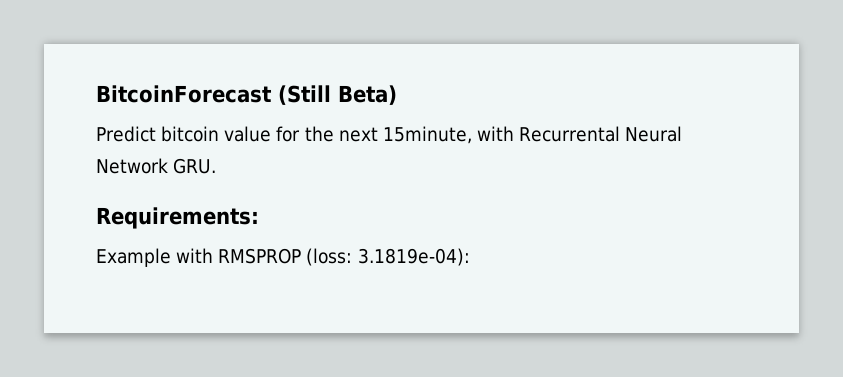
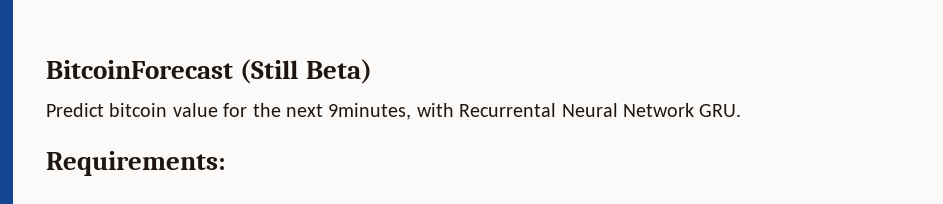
- Predict bitcoin value for the next 15minute, with Recurrental Neural Network GRU.
+ Predict bitcoin value for the next 9minutes, with Recurrental Neural Network GRU.
- Example with RMSPROP (loss: 3.1819e-04):

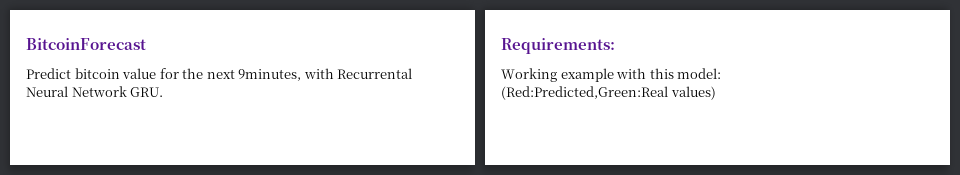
- BitcoinForecast (Still Beta)
+ BitcoinForecast
+ Working example with this model:
+ (Red:Predicted,Green:Real values)

